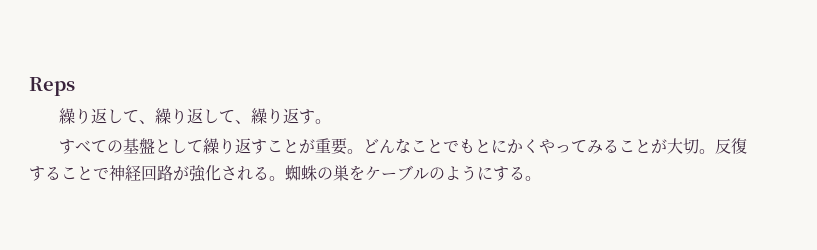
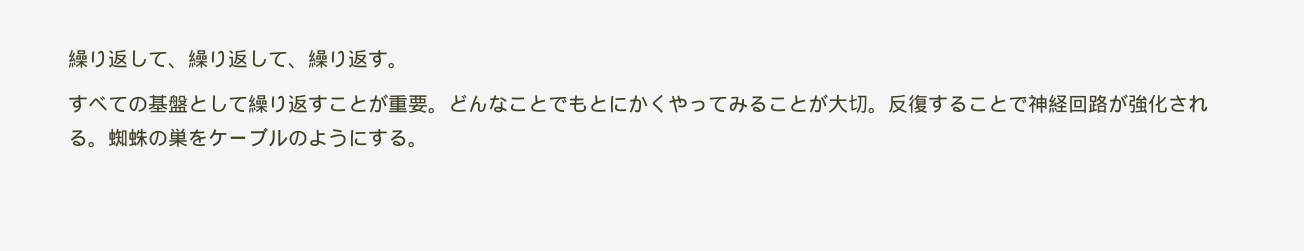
- Reps

